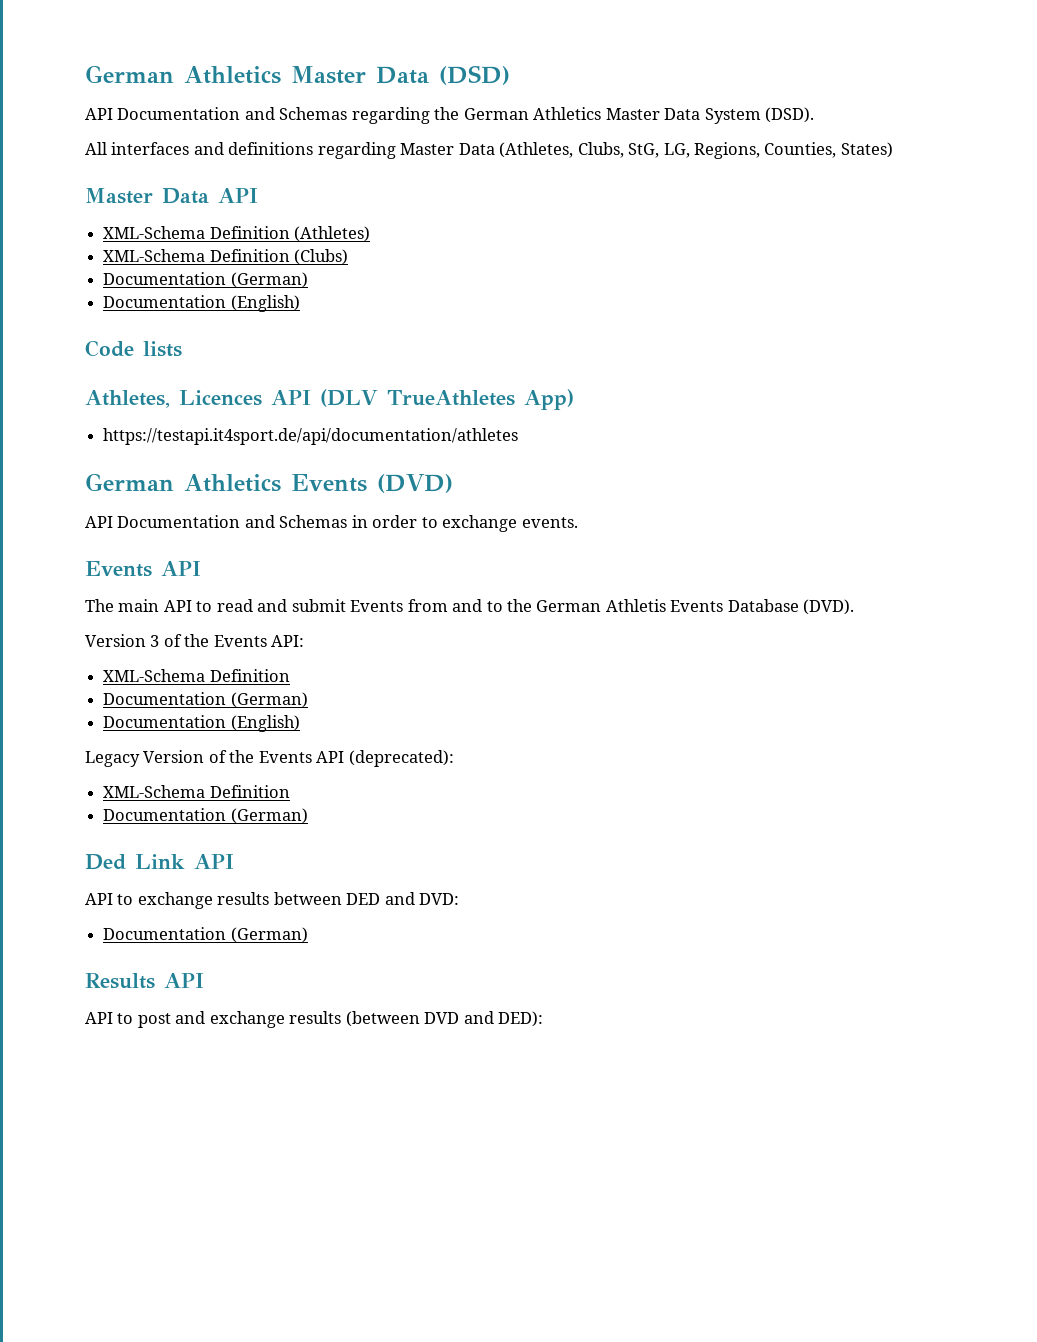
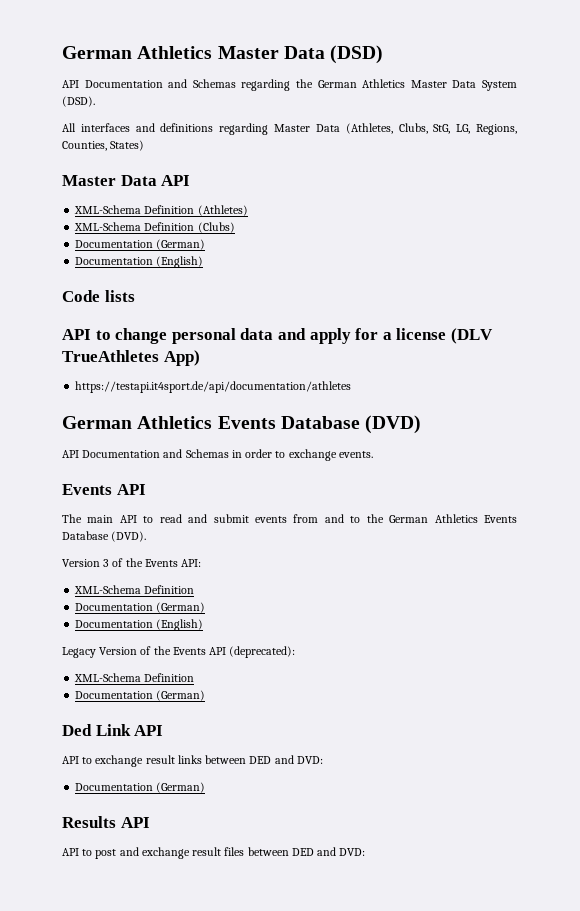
- Athletes, Licences API (DLV TrueAthletes App)
+ API to change personal data and apply for a license (DLV TrueAthletes App)
- German Athletics Events (DVD)
+ German Athletics Events Database (DVD)
- The main API to read and submit Events from and to the German Athletis Events Database (DVD).
+ The main API to read and submit events from and to the German Athletics Events Database (DVD).
- API to exchange results between DED and DVD:
+ API to exchange result links between DED and DVD:
- API to post and exchange results (between DVD and DED):
+ API to post and exchange result files between DED and DVD:

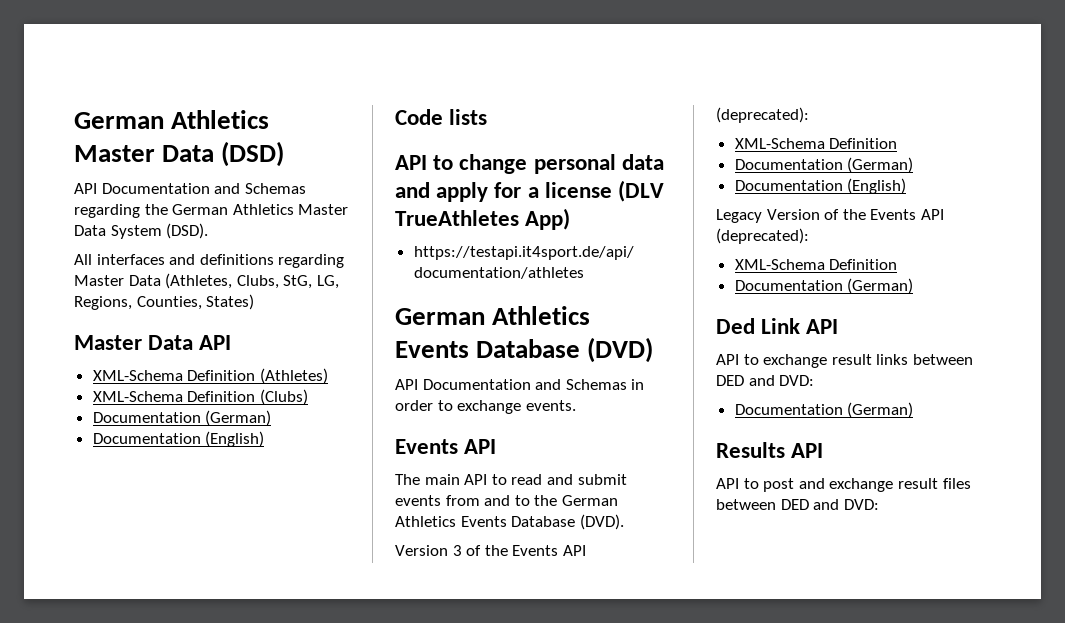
- Version 3 of the Events API:
+ Version 3 of the Events API (deprecated):

